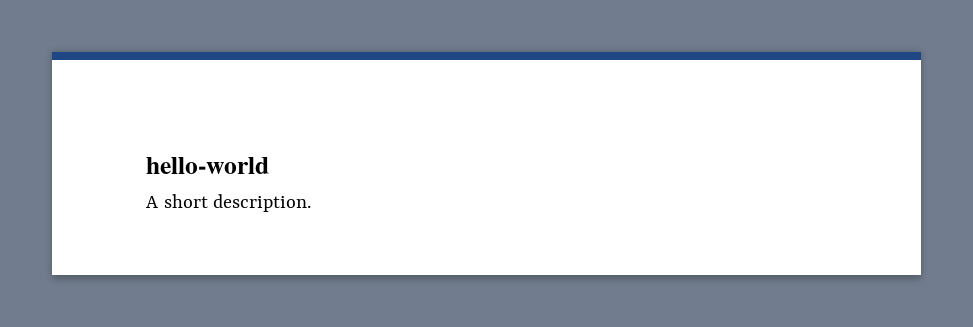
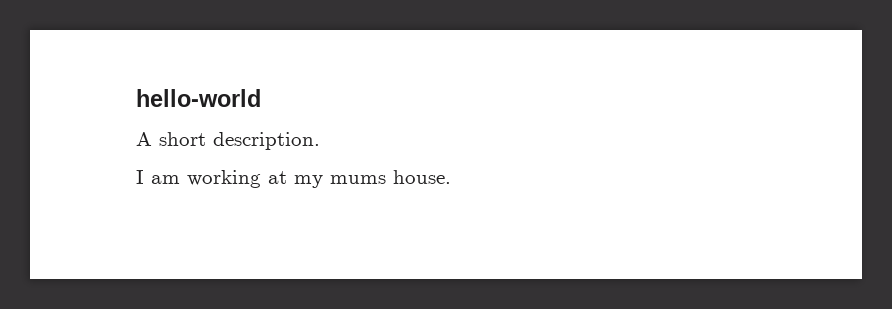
+ I am working at my mums house.

